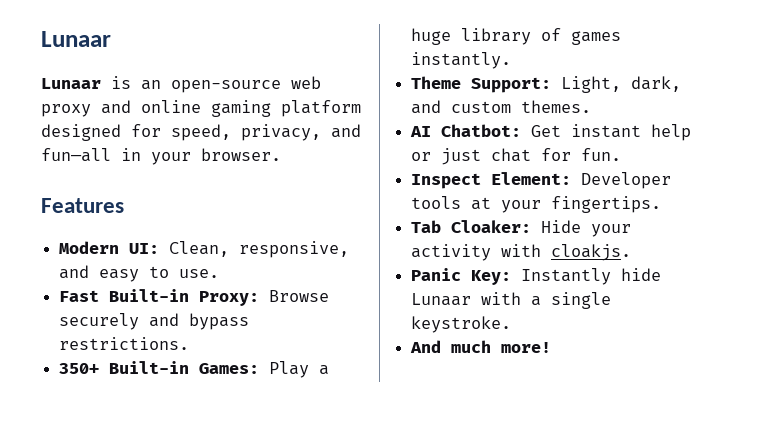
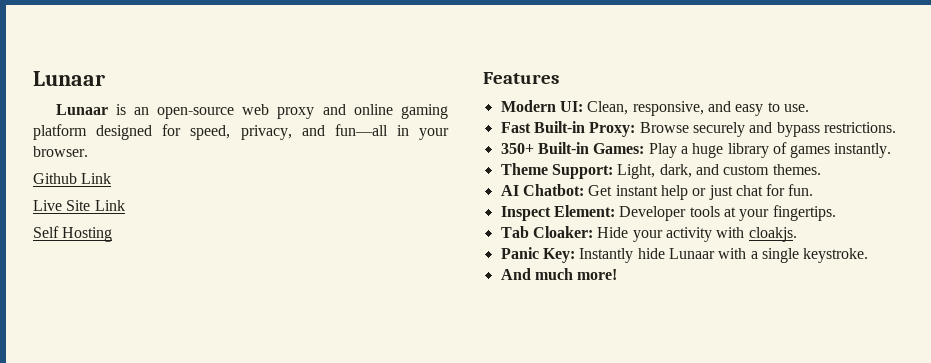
+ Github Link
+ Live Site Link
+ Self Hosting

